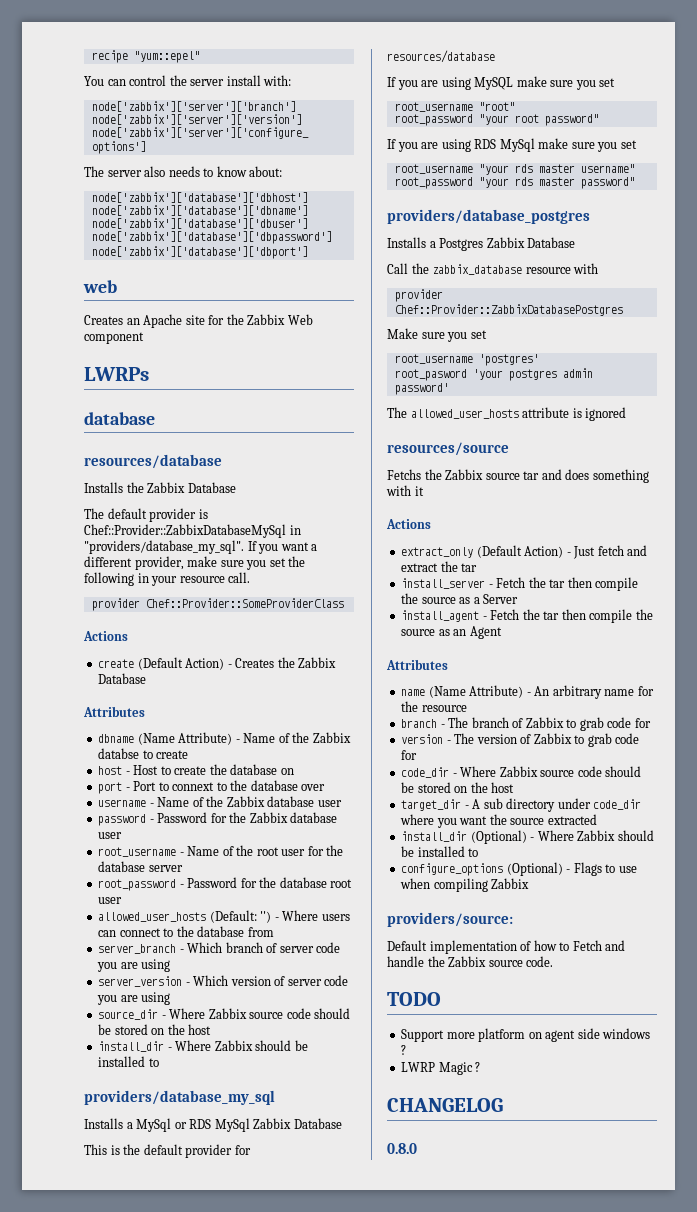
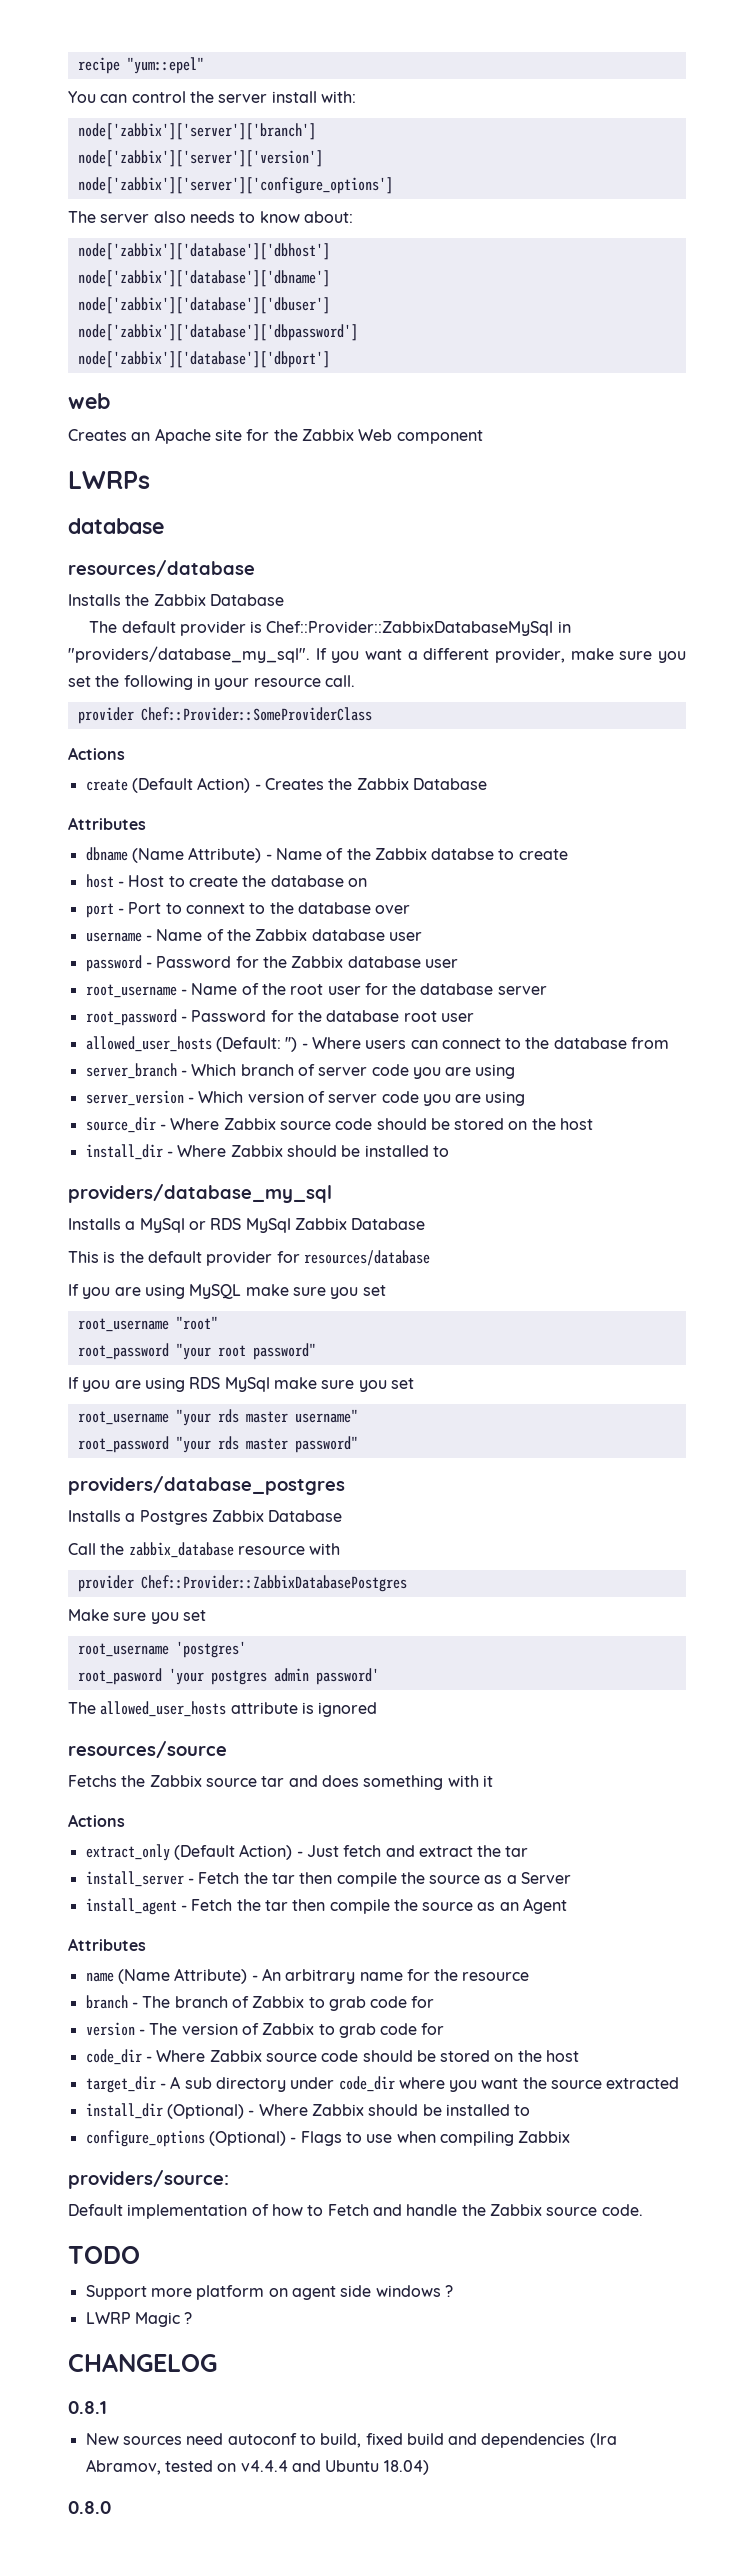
+ 0.8.1
+ New sources need autoconf to build, fixed build and dependencies (Ira Abramov, tested on v4.4.4 and Ubuntu 18.04)

